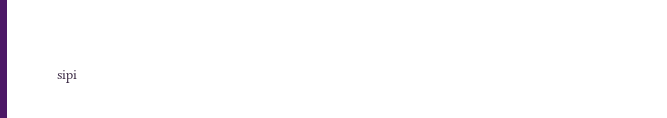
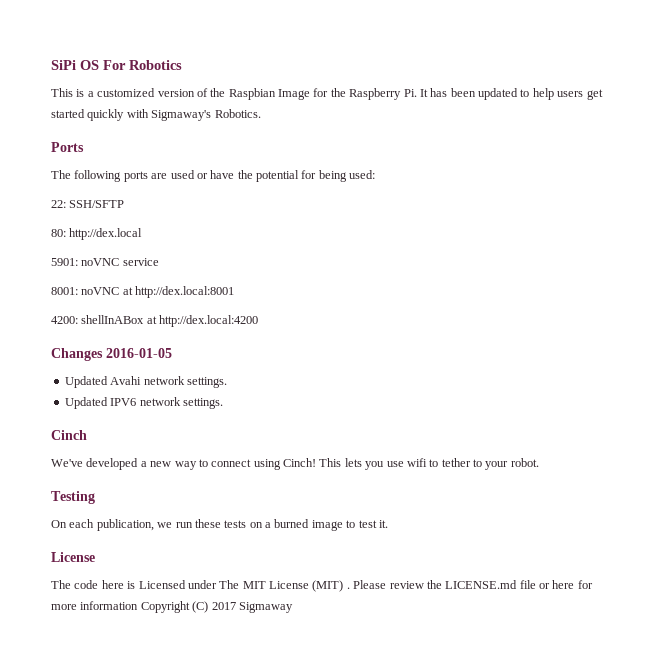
- sipi
+ SiPi OS For Robotics
+ This is a customized version of the Raspbian Image for the Raspberry Pi. It has been updated to help users get started quickly with Sigmaway's Robotics.
+ Ports
+ The following ports are used or have the potential for being used:
+ 22: SSH/SFTP
+ 80: http://dex.local
+ 5901: noVNC service
+ 8001: noVNC at http://dex.local:8001
+ 4200: shellInABox at http://dex.local:4200
+ Changes 2016-01-05
+ Updated Avahi network settings.
+ Updated IPV6 network settings.
+ Cinch
+ We've developed a new way to connect using Cinch! This lets you use wifi to tether to your robot.
+ Testing
+ On each publication, we run these tests on a burned image to test it.
+ License
+ The code here is Licensed under The MIT License (MIT) . Please review the LICENSE.md file or here for more information Copyright (C) 2017 Sigmaway

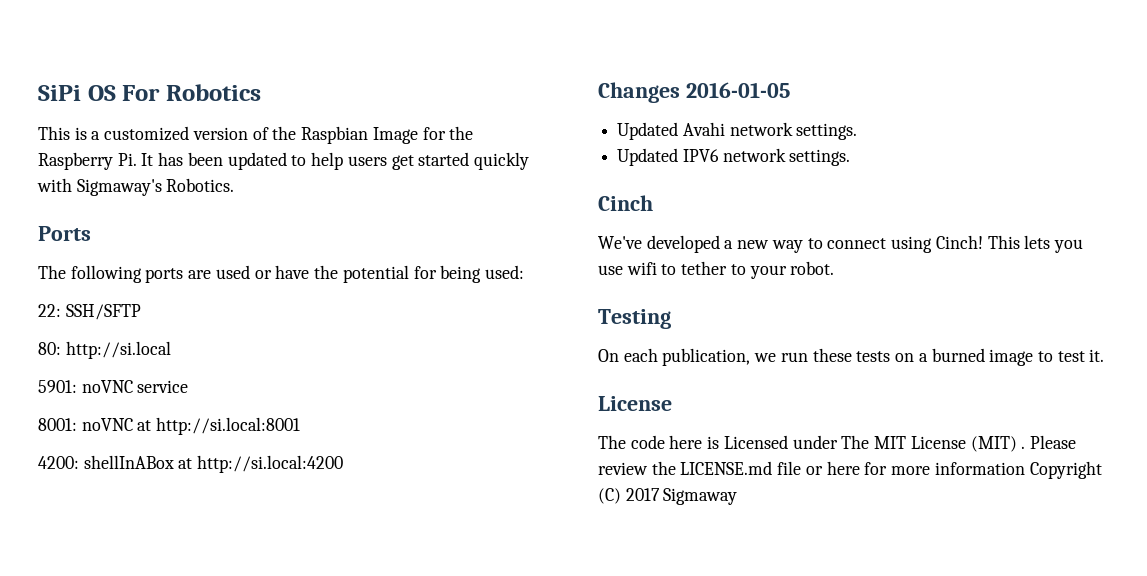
- 80: http://dex.local
+ 80: http://si.local
- 8001: noVNC at http://dex.local:8001
+ 8001: noVNC at http://si.local:8001
- 4200: shellInABox at http://dex.local:4200
+ 4200: shellInABox at http://si.local:4200

